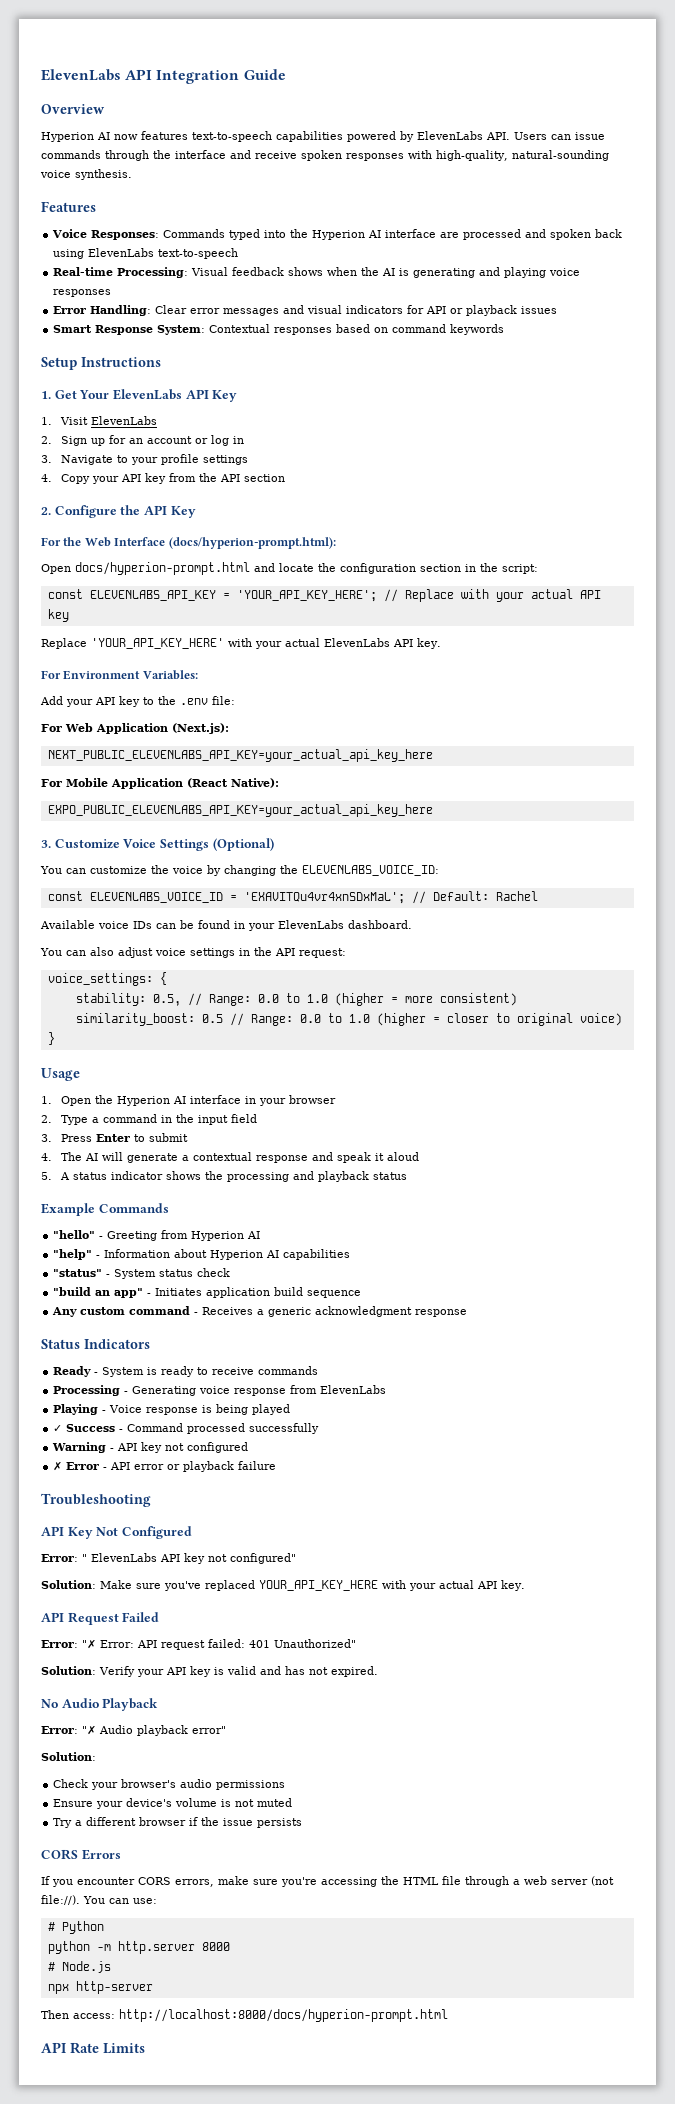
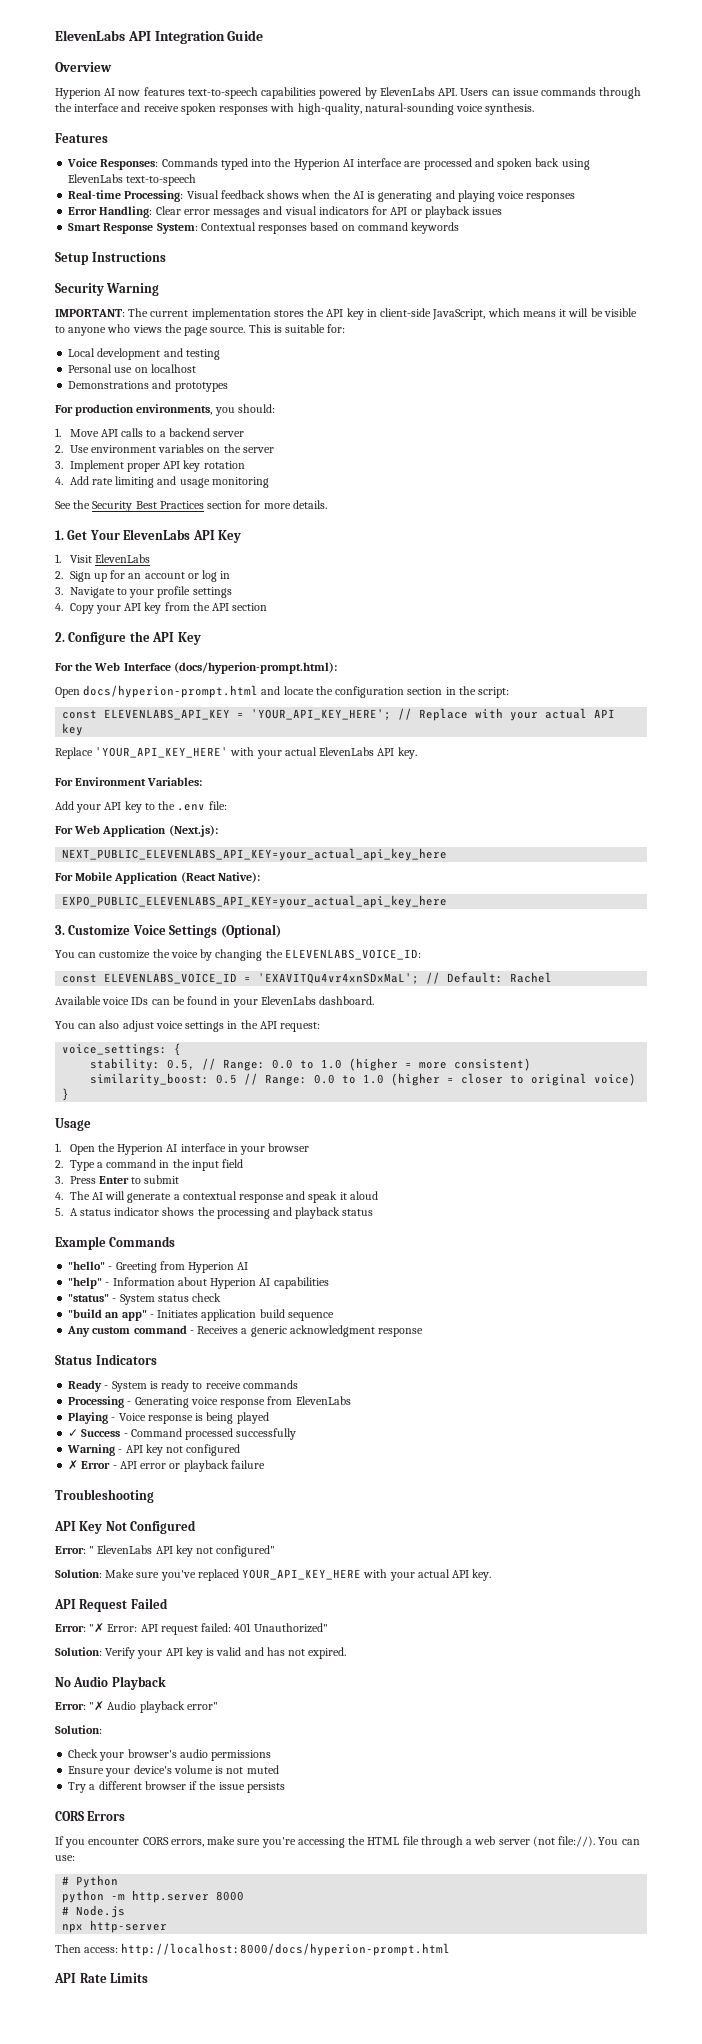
+ Security Warning
+ IMPORTANT: The current implementation stores the API key in client-side JavaScript, which means it will be visible to anyone who views the page source. This is suitable for:
+ Local development and testing
+ Personal use on localhost
+ Demonstrations and prototypes
+ For production environments, you should:
+ 1. Move API calls to a backend server
+ 2. Use environment variables on the server
+ 3. Implement proper API key rotation
+ 4. Add rate limiting and usage monitoring
+ See the Security Best Practices section for more details.

